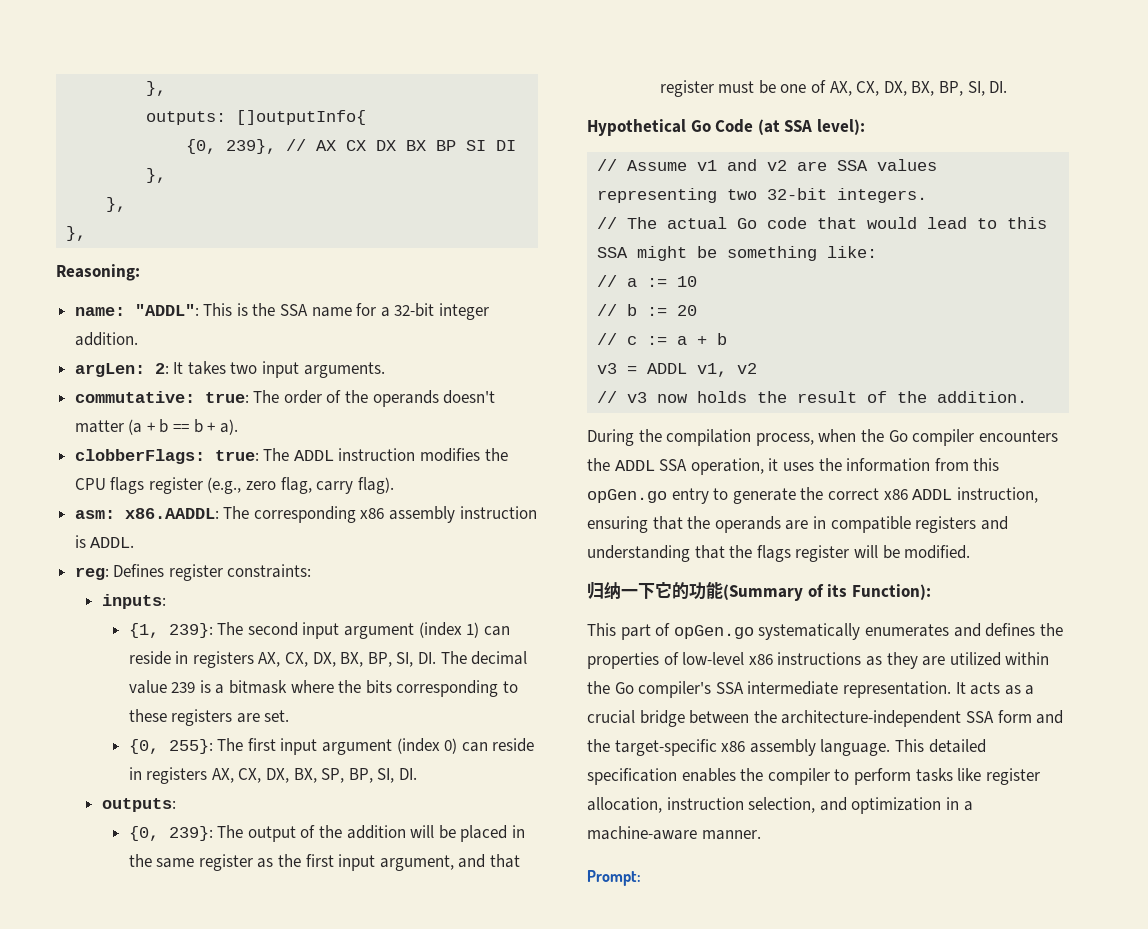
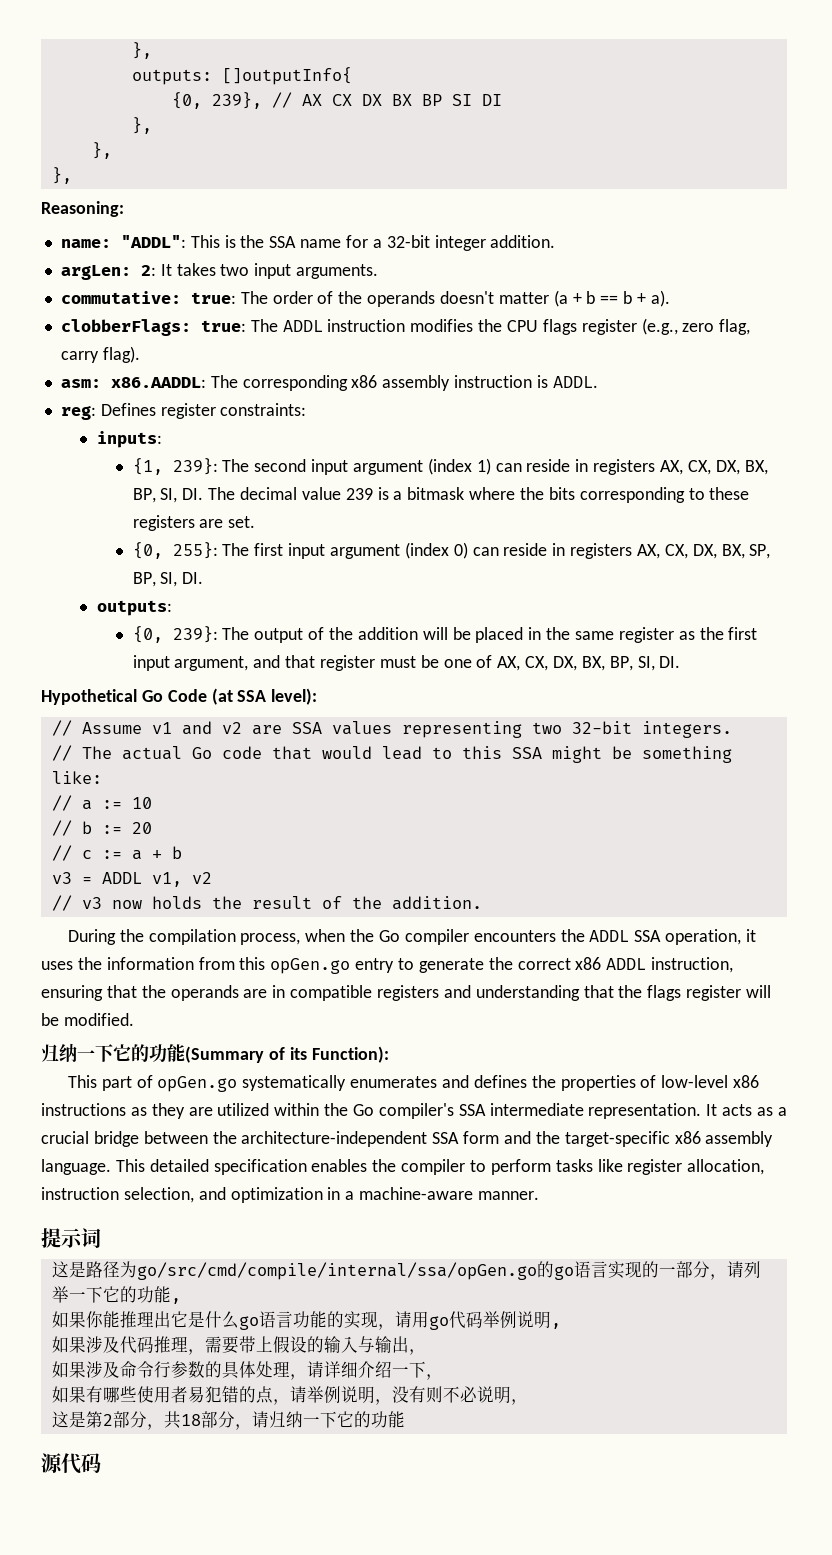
- Prompt:
+ 提示词
+ 这是路径为go/src/cmd/compile/internal/ssa/opGen.go的go语言实现的一部分，请列举一下它的功能,
+ 如果你能推理出它是什么go语言功能的实现，请用go代码举例说明,
+ 如果涉及代码推理，需要带上假设的输入与输出，
+ 如果涉及命令行参数的具体处理，请详细介绍一下，
+ 如果有哪些使用者易犯错的点，请举例说明，没有则不必说明，
+ 这是第2部分，共18部分，请归纳一下它的功能
+ 源代码

